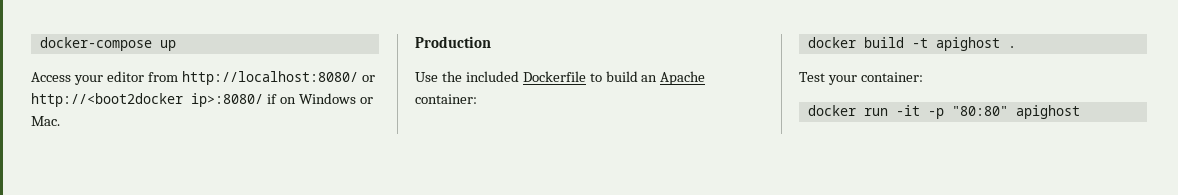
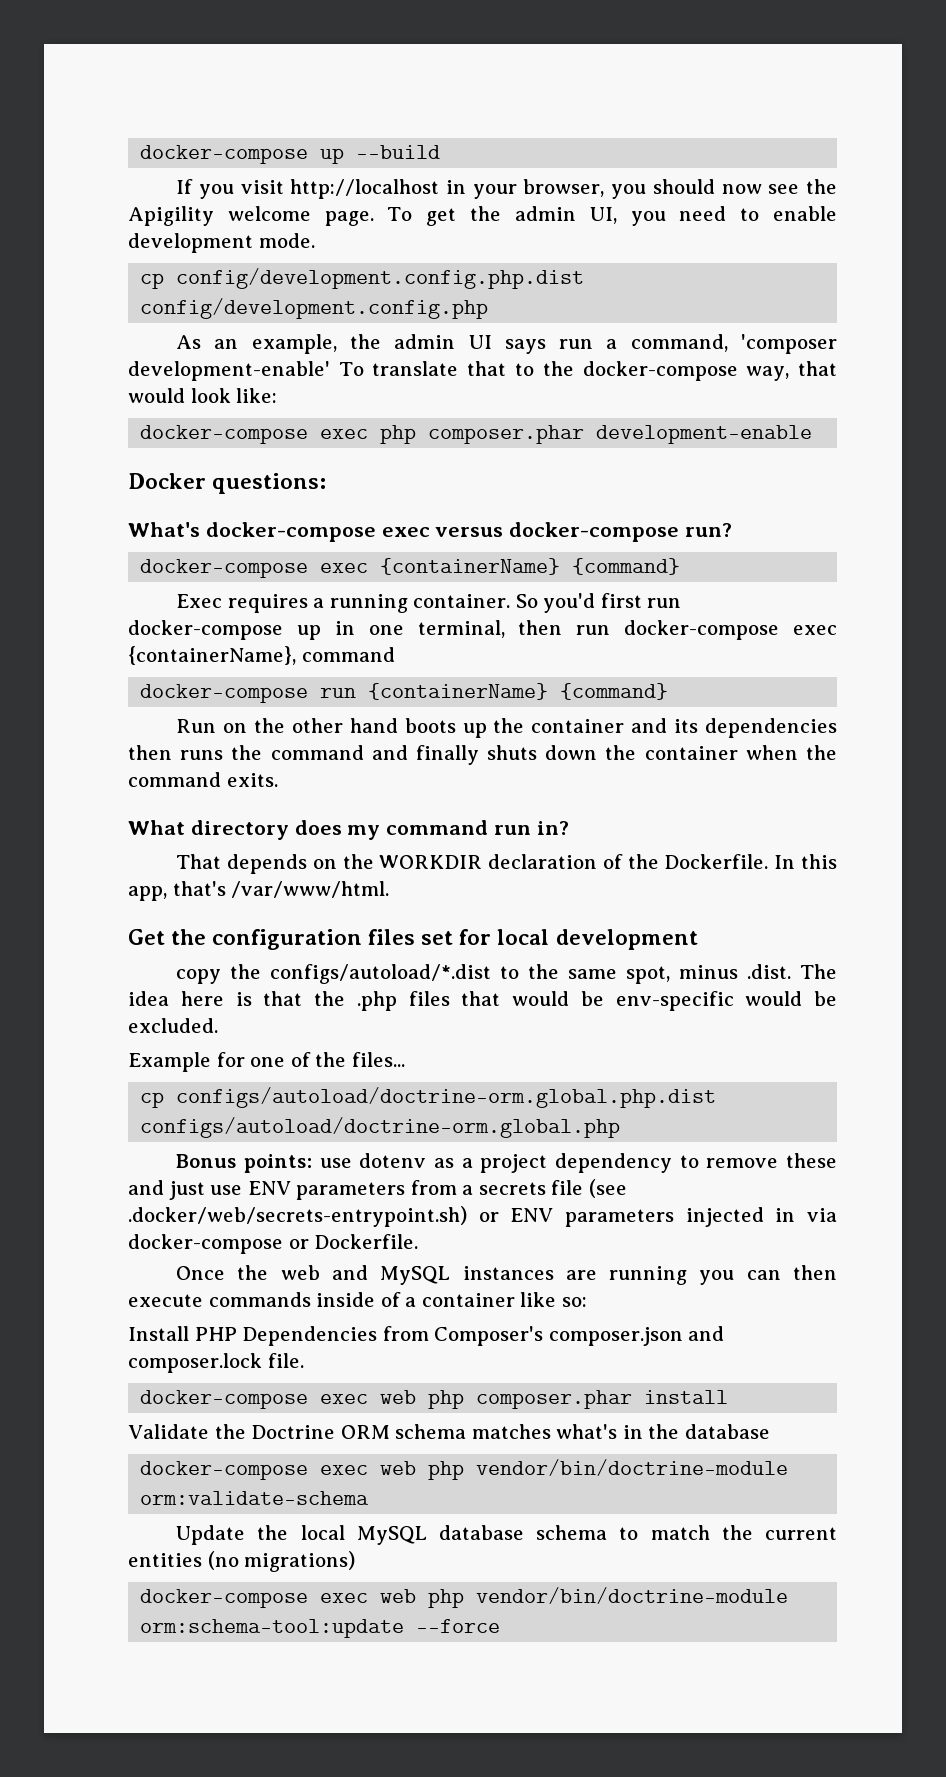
- docker-compose up
- Access your editor from http://localhost:8080/ or http://<boot2docker ip>:8080/ if on Windows or Mac.
- Production
- Use the included Dockerfile to build an Apache container:
- docker build -t apighost .
- Test your container:
- docker run -it -p "80:80" apighost
+ docker-compose up --build
+ If you visit http://localhost in your browser, you should now see the Apigility welcome page. To get the admin UI, you need to enable development mode.
+ cp config/development.config.php.dist config/development.config.php
+ As an example, the admin UI says run a command, 'composer development-enable' To translate that to the docker-compose way, that would look like:
+ docker-compose exec php composer.phar development-enable
+ Docker questions:
+ What's docker-compose exec versus docker-compose run?
+ docker-compose exec {containerName} {command}
+ Exec requires a running container. So you'd first run docker-compose up in one terminal, then run docker-compose exec {containerName}, command
+ docker-compose run {containerName} {command}
+ Run on the other hand boots up the container and its dependencies then runs the command and finally shuts down the container when the command exits.
+ What directory does my command run in?
+ That depends on the WORKDIR declaration of the Dockerfile. In this app, that's /var/www/html.
+ Get the configuration files set for local development
+ copy the configs/autoload/*.dist to the same spot, minus .dist. The idea here is that the .php files that would be env-specific would be excluded.
+ Example for one of the files...
+ cp configs/autoload/doctrine-orm.global.php.dist configs/autoload/doctrine-orm.global.php
+ Bonus points: use dotenv as a project dependency to remove these and just use ENV parameters from a secrets file (see .docker/web/secrets-entrypoint.sh) or ENV parameters injected in via docker-compose or Dockerfile.
+ Once the web and MySQL instances are running you can then execute commands inside of a container like so:
+ Install PHP Dependencies from Composer's composer.json and composer.lock file.
+ docker-compose exec web php composer.phar install
+ Validate the Doctrine ORM schema matches what's in the database
+ docker-compose exec web php vendor/bin/doctrine-module orm:validate-schema
+ Update the local MySQL database schema to match the current entities (no migrations)
+ docker-compose exec web php vendor/bin/doctrine-module orm:schema-tool:update --force

